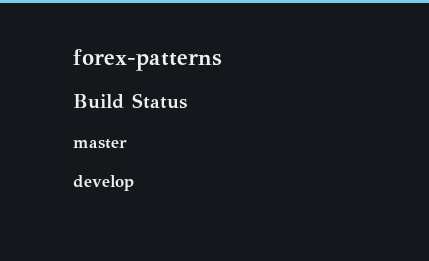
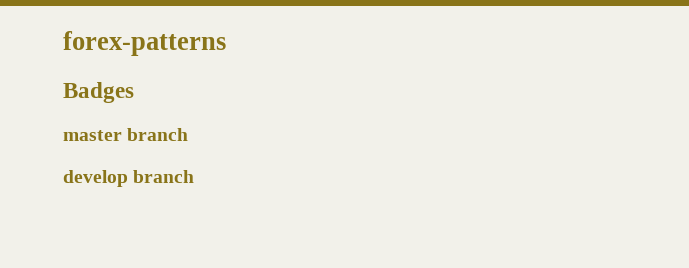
- Build Status
+ Badges
- master
+ master branch
- develop
+ develop branch

